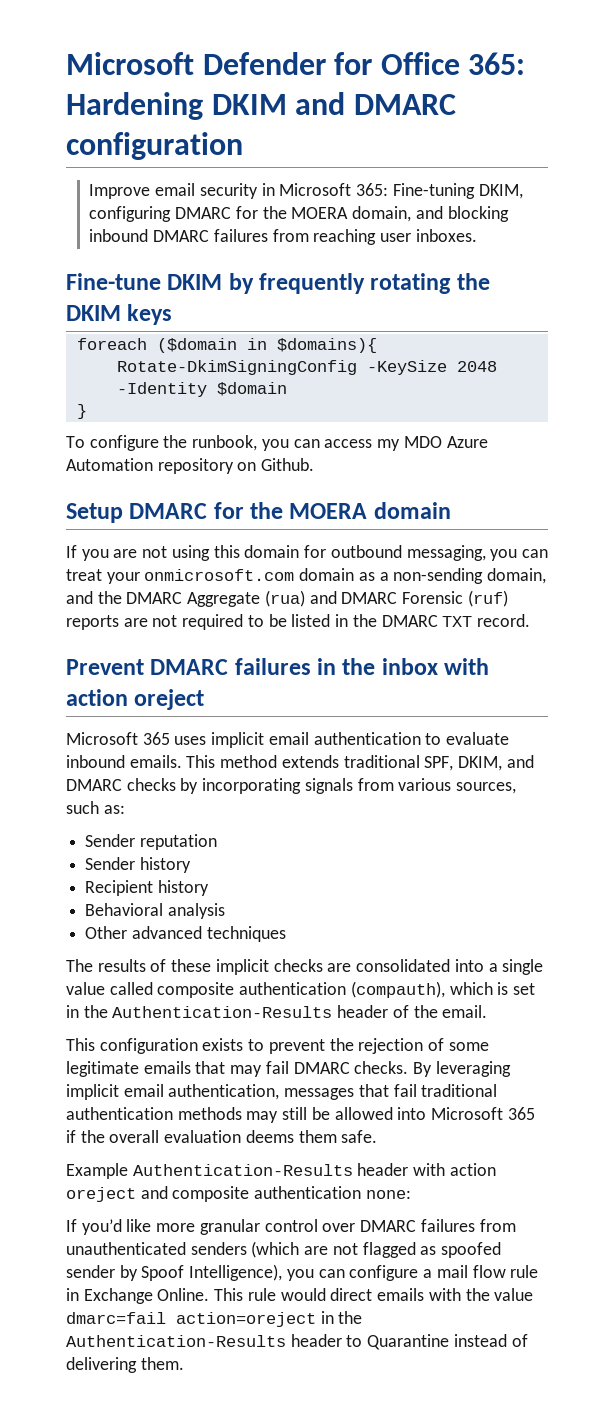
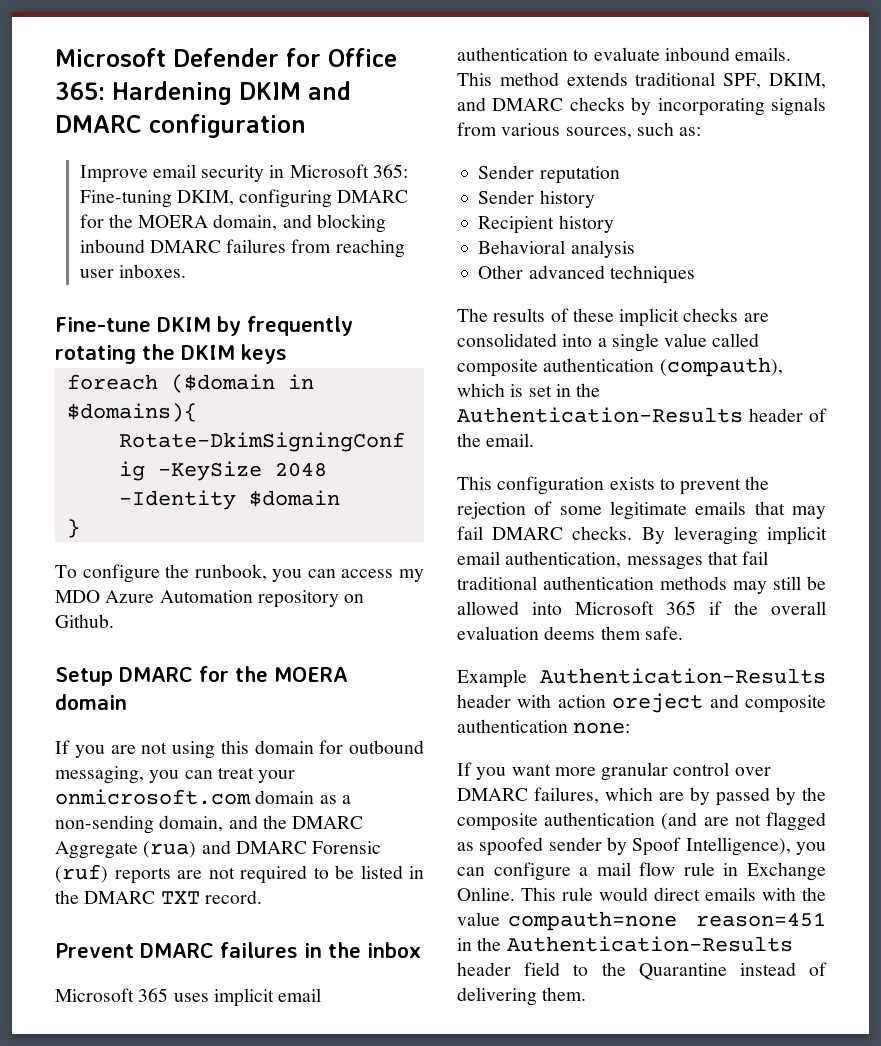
- Prevent DMARC failures in the inbox with action oreject
+ Prevent DMARC failures in the inbox
- If you’d like more granular control over DMARC failures from unauthenticated senders (which are not flagged as spoofed sender by Spoof Intelligence), you can configure a mail flow rule in Exchange Online.
+ If you want more granular control over DMARC failures, which are by passed by the composite authentication (and are not flagged as spoofed sender by Spoof Intelligence), you can configure a mail flow rule in Exchange Online.
- This rule would direct emails with the value dmarc=fail action=oreject in the Authentication-Results header to Quarantine instead of delivering them.
+ This rule would direct emails with the value compauth=none reason=451 in the Authentication-Results header field to the Quarantine instead of delivering them.

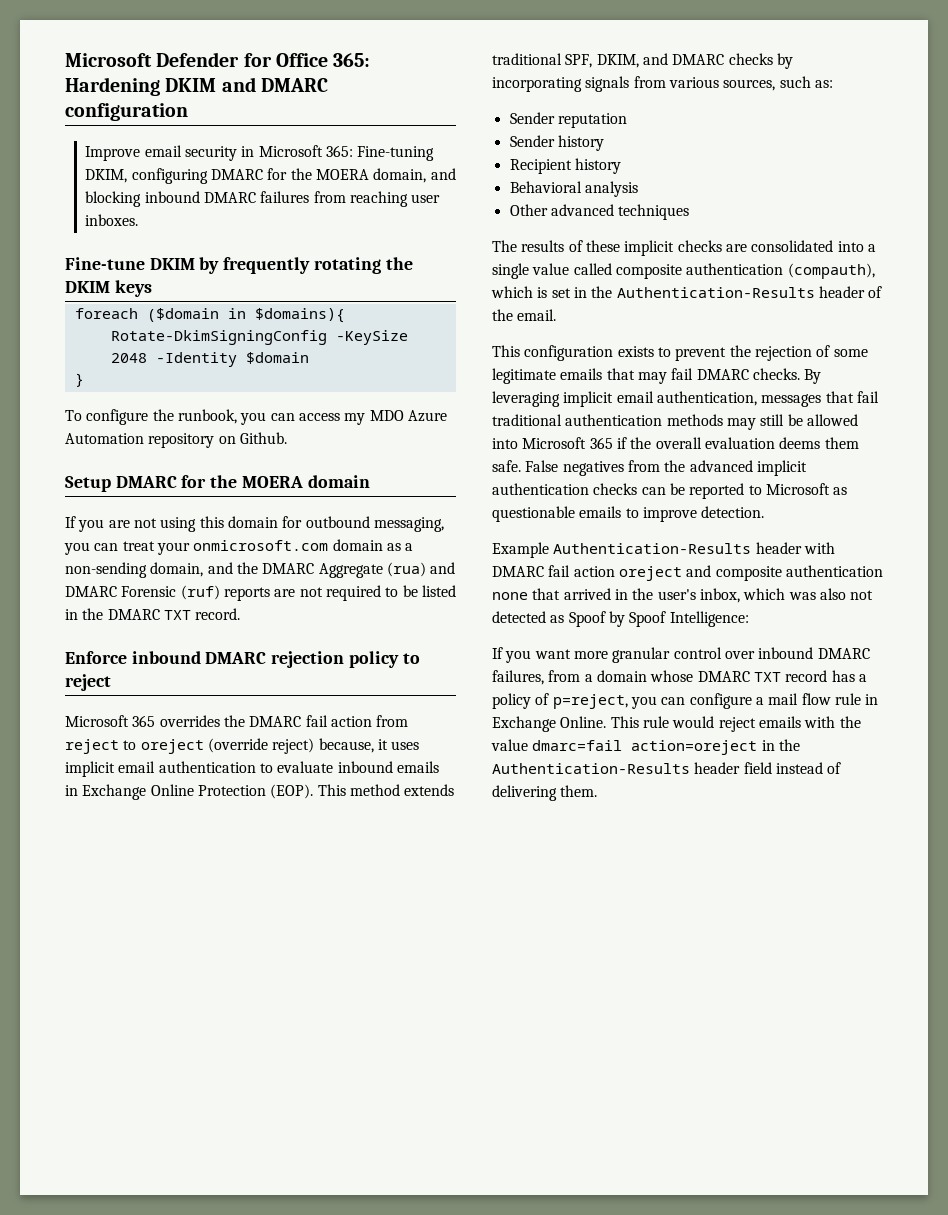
- Prevent DMARC failures in the inbox
- Microsoft 365 uses implicit email authentication to evaluate inbound emails.
+ Enforce inbound DMARC rejection policy to reject
+ Microsoft 365 overrides the DMARC fail action from reject to oreject (override reject) because, it uses implicit email authentication to evaluate inbound emails in Exchange Online Protection (EOP).
+ False negatives from the advanced implicit authentication checks can be reported to Microsoft as questionable emails to improve detection.
- Example Authentication-Results header with action oreject and composite authentication none:
+ Example Authentication-Results header with DMARC fail action oreject and composite authentication none that arrived in the user's inbox, which was also not detected as Spoof by Spoof Intelligence:
- If you want more granular control over DMARC failures, which are by passed by the composite authentication (and are not flagged as spoofed sender by Spoof Intelligence), you can configure a mail flow rule in Exchange Online.
+ If you want more granular control over inbound DMARC failures, from a domain whose DMARC TXT record has a policy of p=reject, you can configure a mail flow rule in Exchange Online.
- This rule would direct emails with the value compauth=none reason=451 in the Authentication-Results header field to the Quarantine instead of delivering them.
+ This rule would reject emails with the value dmarc=fail action=oreject in the Authentication-Results header field instead of delivering them.

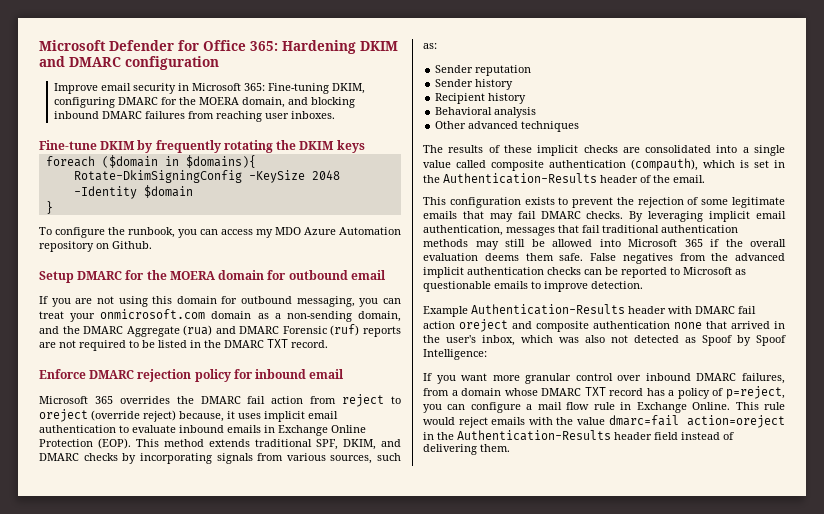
- Setup DMARC for the MOERA domain
+ Setup DMARC for the MOERA domain for outbound email
- Enforce inbound DMARC rejection policy to reject
+ Enforce DMARC rejection policy for inbound email

